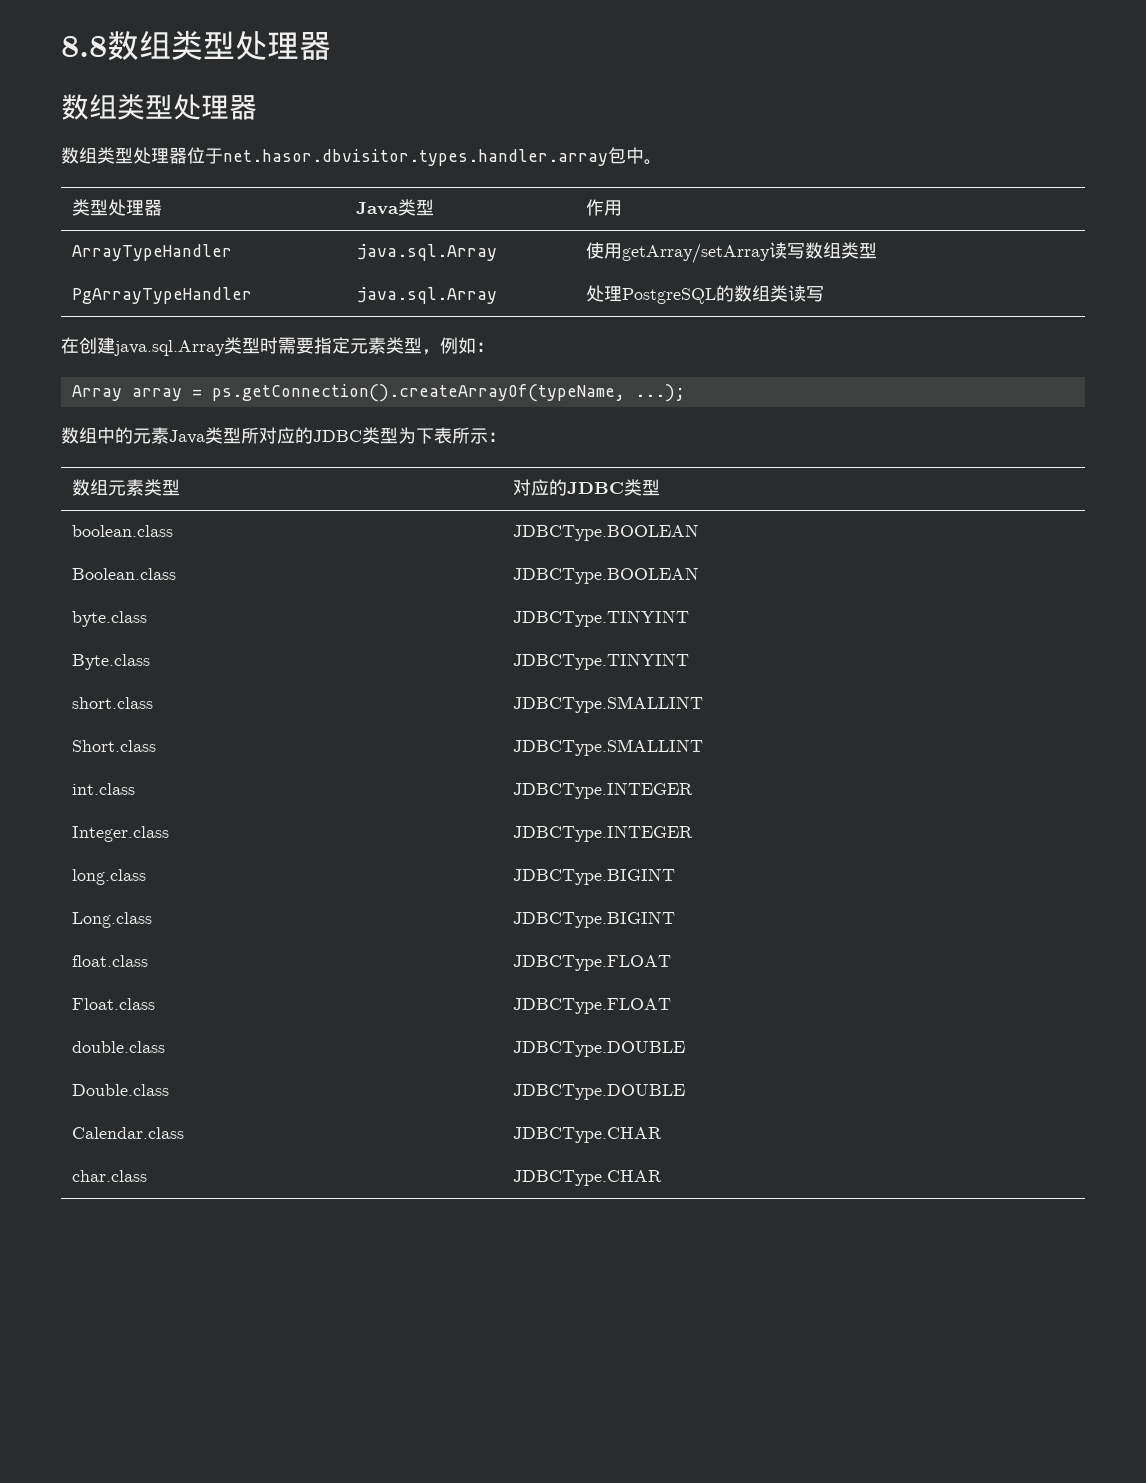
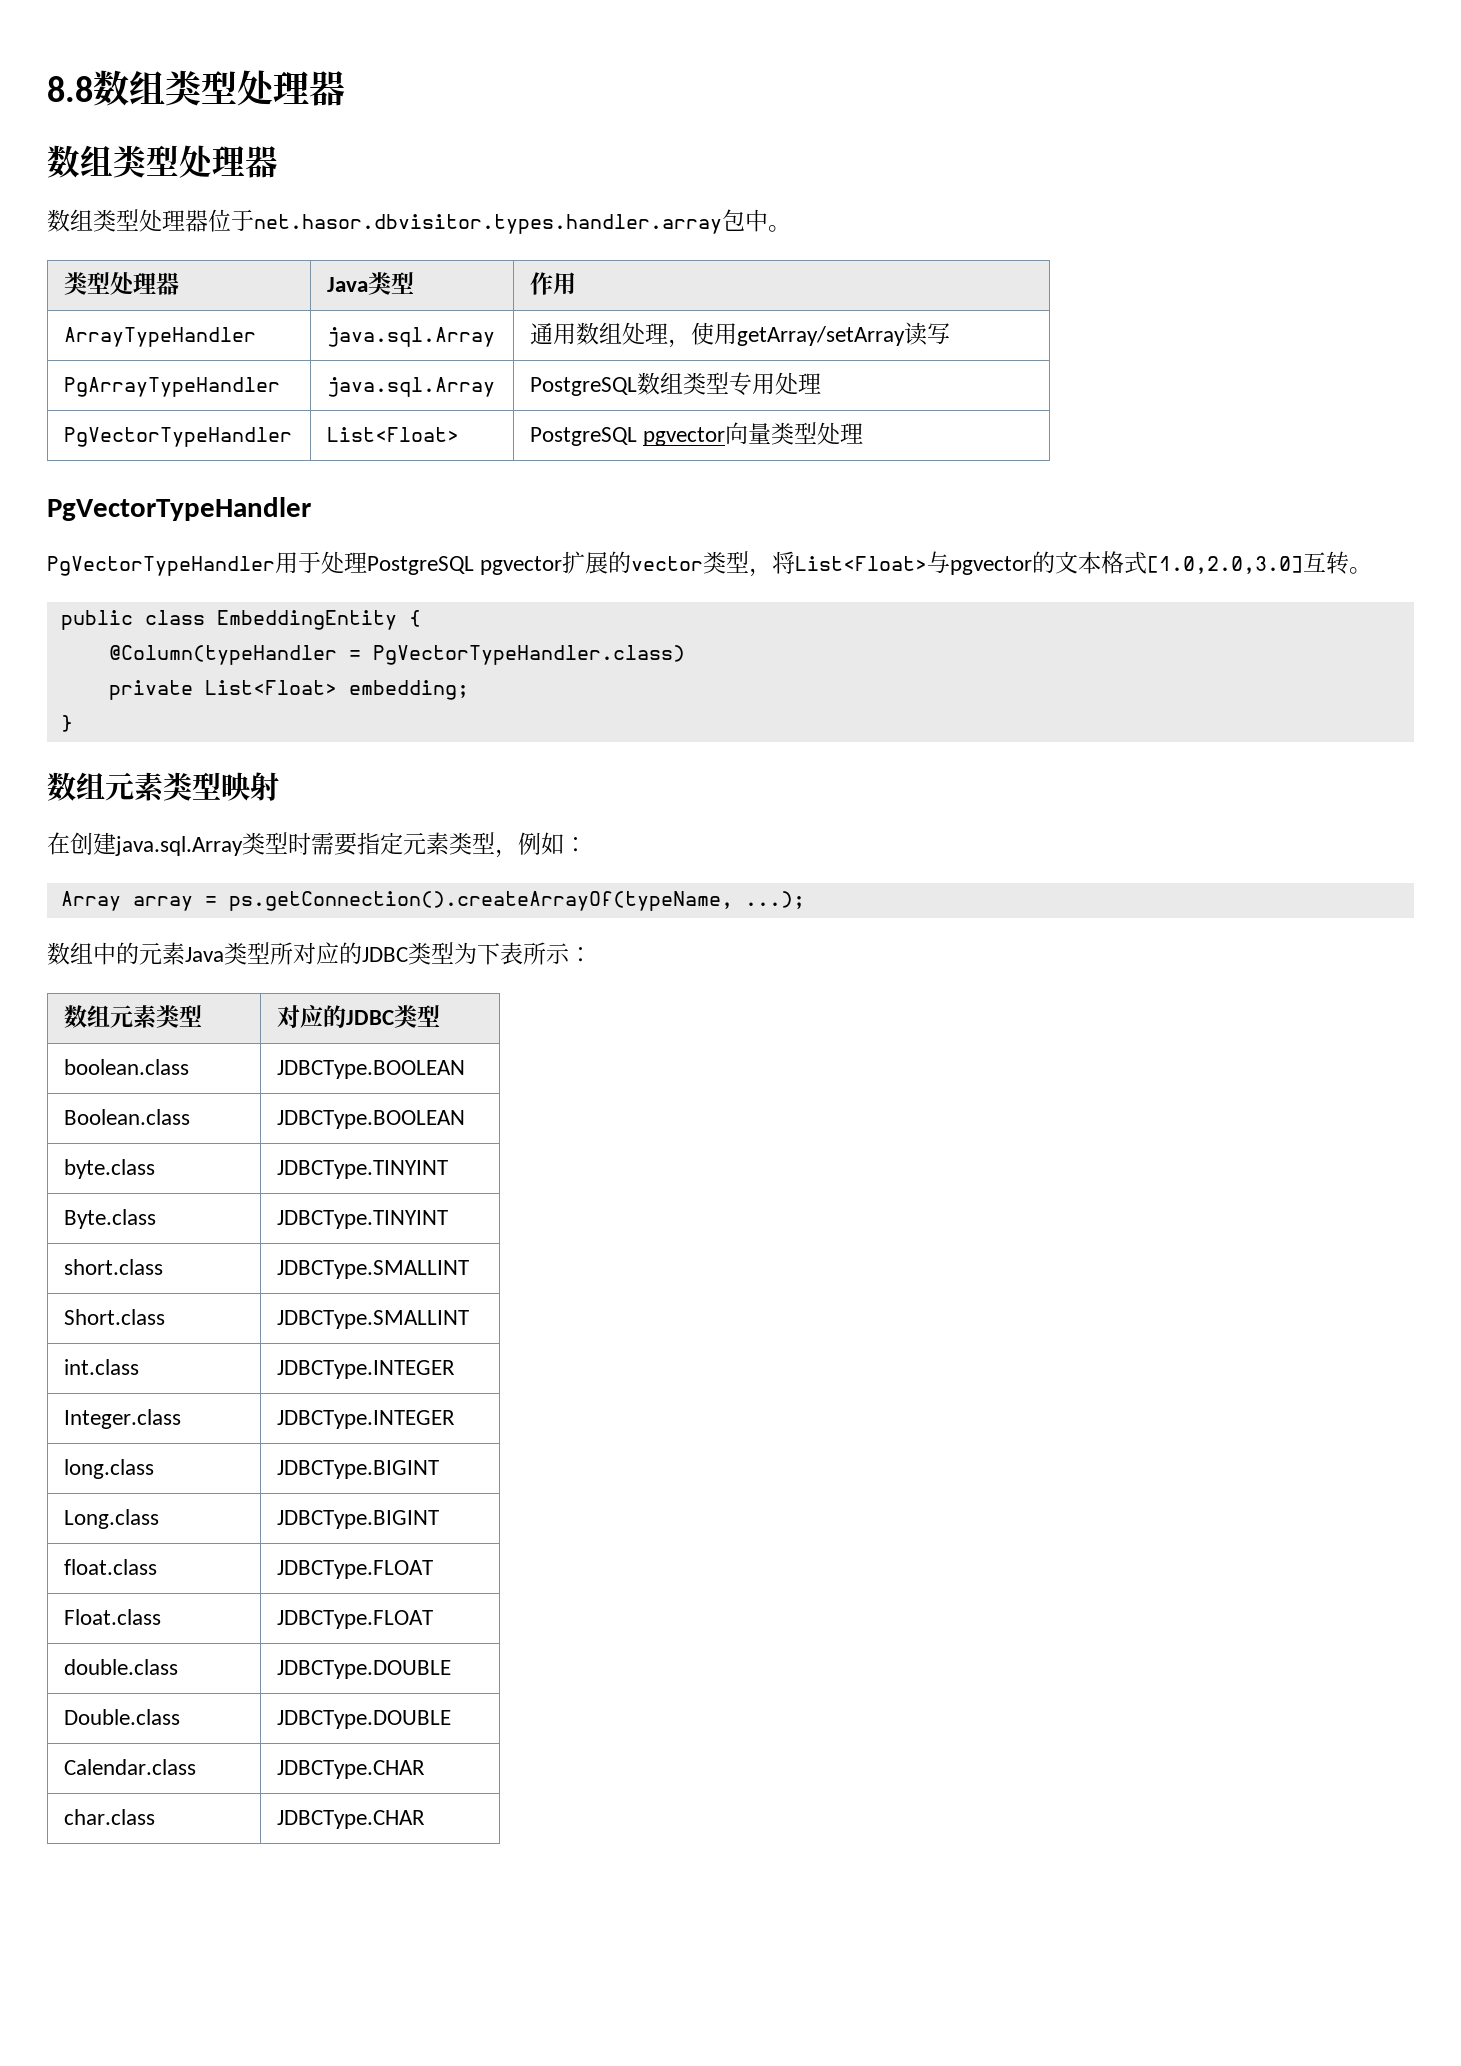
- ArrayTypeHandler | java.sql.Array | 使用getArray/setArray读写数组类型
+ ArrayTypeHandler | java.sql.Array | 通用数组处理，使用getArray/setArray读写
- PgArrayTypeHandler | java.sql.Array | 处理PostgreSQL的数组类读写
+ PgArrayTypeHandler | java.sql.Array | PostgreSQL数组类型专用处理
+ PgVectorTypeHandler | List<Float> | PostgreSQL pgvector向量类型处理
+ PgVectorTypeHandler
+ PgVectorTypeHandler用于处理PostgreSQL pgvector扩展的vector类型，将List<Float>与pgvector的文本格式[1.0,2.0,3.0]互转。
+ public class EmbeddingEntity {
+ @Column(typeHandler = PgVectorTypeHandler.class)
+ private List<Float> embedding;
+ }
+ 数组元素类型映射

